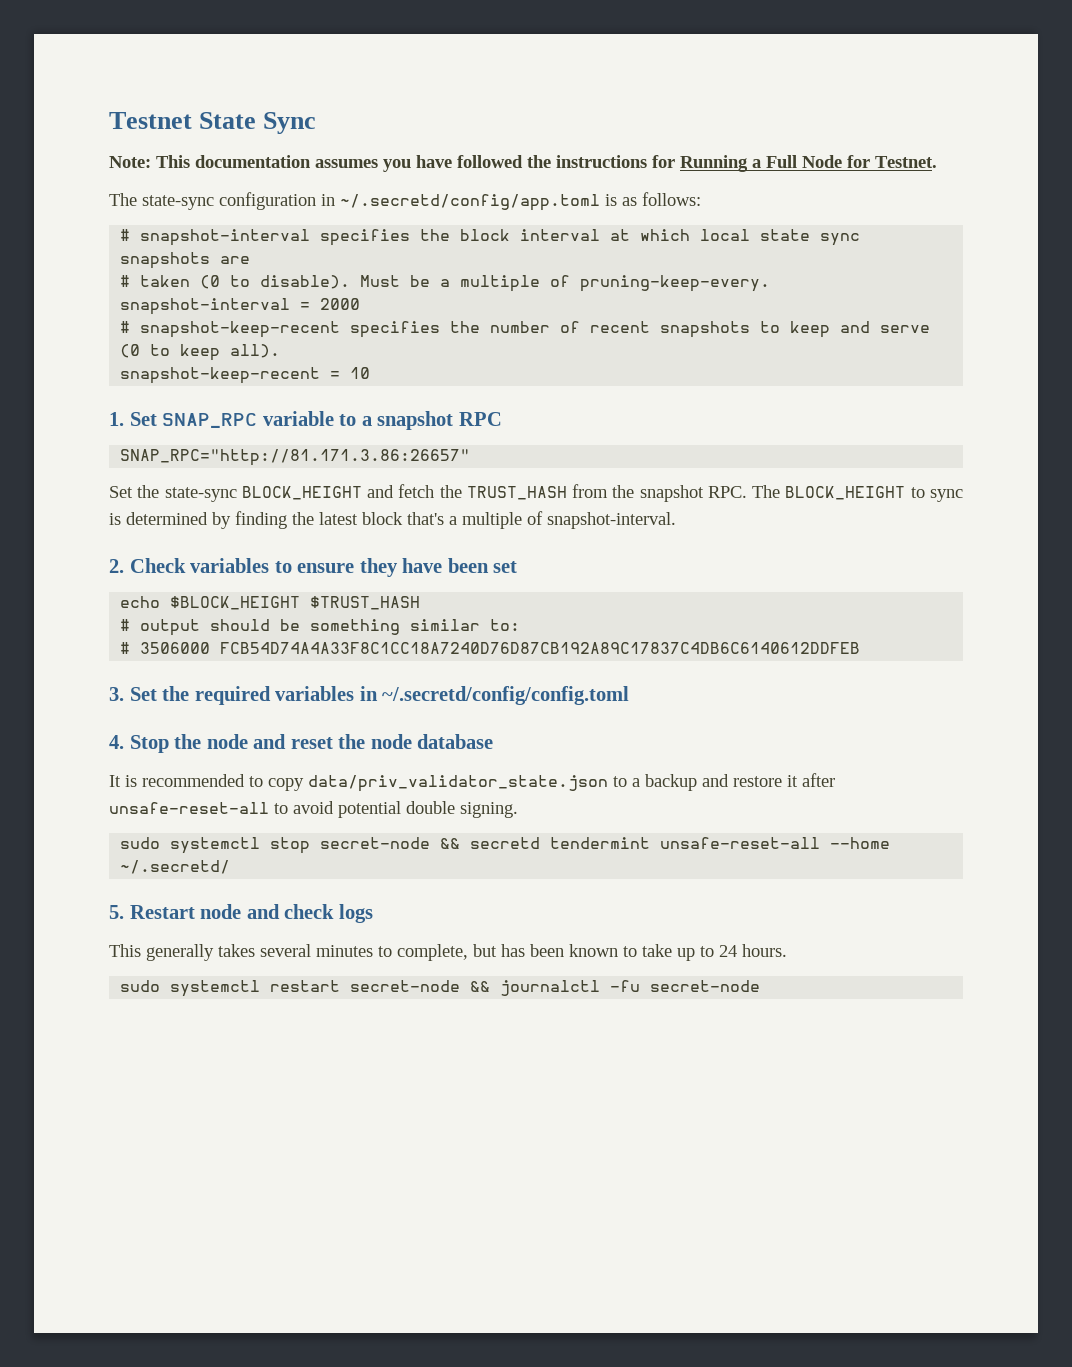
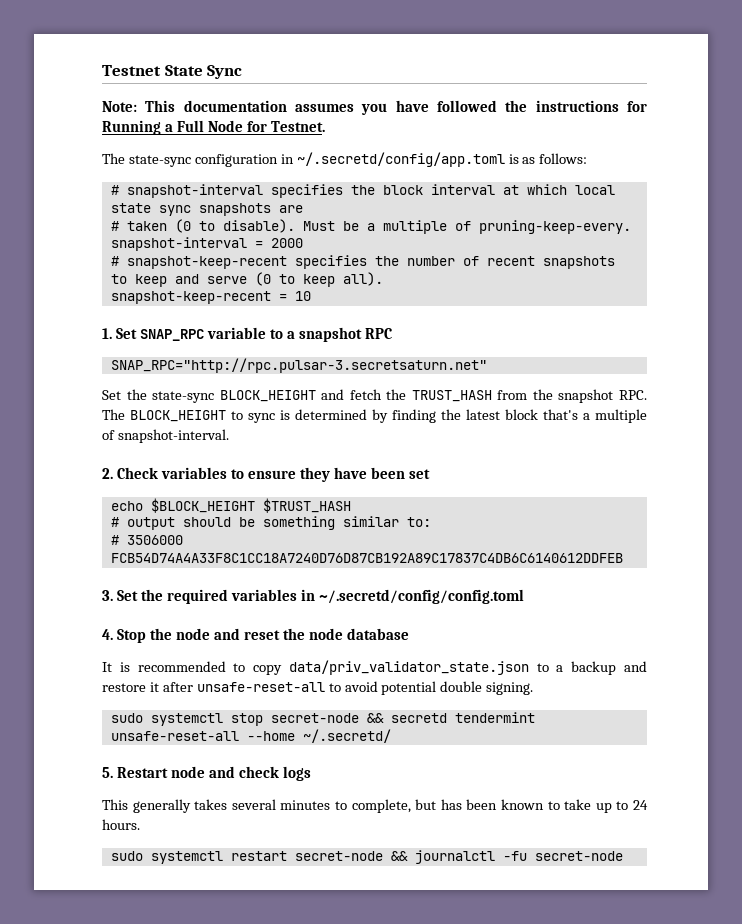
- SNAP_RPC="http://81.171.3.86:26657"
+ SNAP_RPC="http://rpc.pulsar-3.secretsaturn.net"

